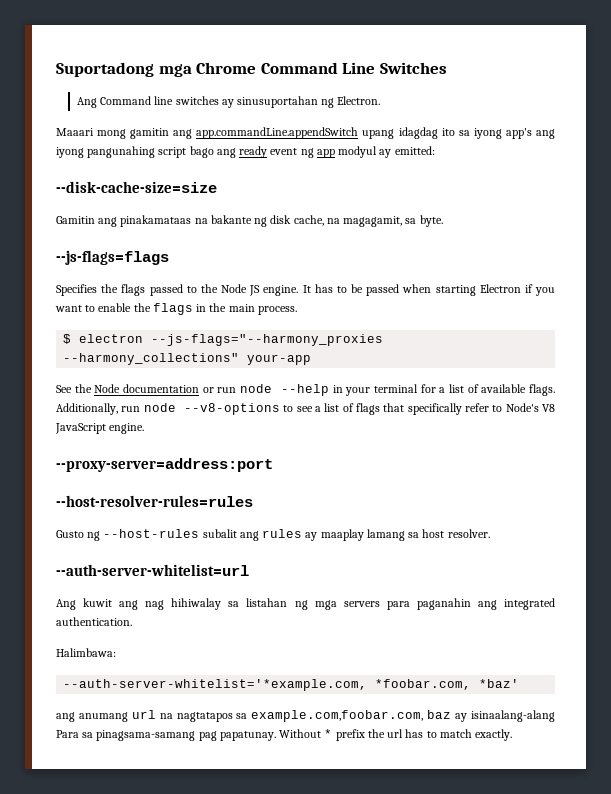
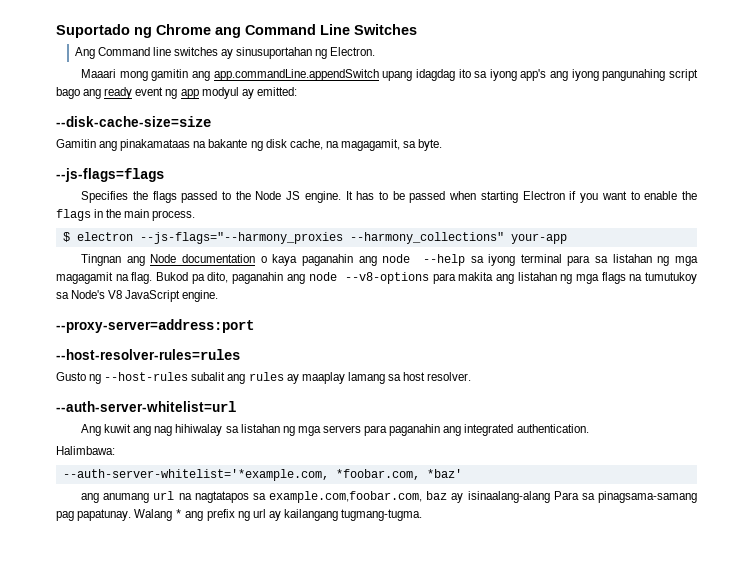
- Suportadong mga Chrome Command Line Switches
+ Suportado ng Chrome ang Command Line Switches
- See the Node documentation or run node --help in your terminal for a list of available flags. Additionally, run node --v8-options to see a list of flags that specifically refer to Node's V8 JavaScript engine.
+ Tingnan ang Node documentation o kaya paganahin ang node --help sa iyong terminal para sa listahan ng mga magagamit na flag. Bukod pa dito, paganahin ang node --v8-options para makita ang listahan ng mga flags na tumutukoy sa Node's V8 JavaScript engine.
- Without * prefix the url has to match exactly.
+ Walang * ang prefix ng url ay kailangang tugmang-tugma.

